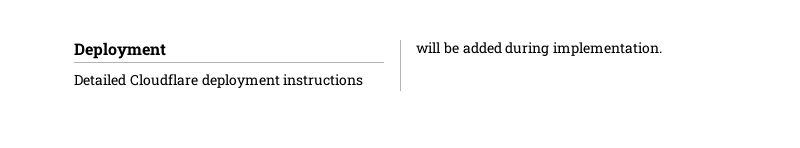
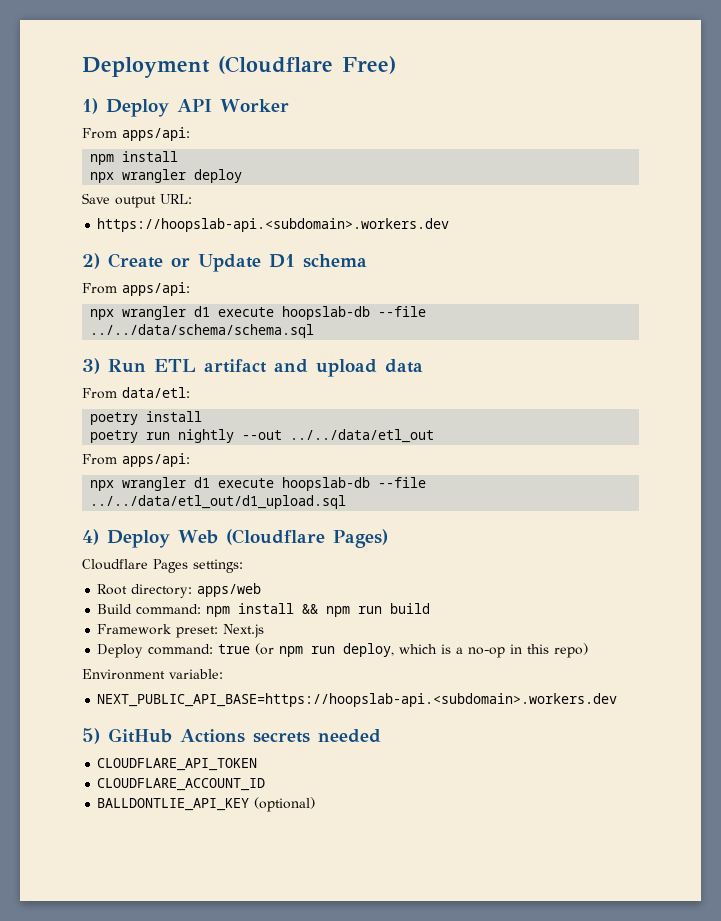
- Deployment
- Detailed Cloudflare deployment instructions will be added during implementation.
+ Deployment (Cloudflare Free)
+ 1) Deploy API Worker
+ From apps/api:
+ npm install
+ npx wrangler deploy
+ Save output URL:
+ https://hoopslab-api.<subdomain>.workers.dev
+ 2) Create or Update D1 schema
+ From apps/api:
+ npx wrangler d1 execute hoopslab-db --file ../../data/schema/schema.sql
+ 3) Run ETL artifact and upload data
+ From data/etl:
+ poetry install
+ poetry run nightly --out ../../data/etl_out
+ From apps/api:
+ npx wrangler d1 execute hoopslab-db --file ../../data/etl_out/d1_upload.sql
+ 4) Deploy Web (Cloudflare Pages)
+ Cloudflare Pages settings:
+ Root directory: apps/web
+ Build command: npm install && npm run build
+ Framework preset: Next.js
+ Deploy command: true (or npm run deploy, which is a no-op in this repo)
+ Environment variable:
+ NEXT_PUBLIC_API_BASE=https://hoopslab-api.<subdomain>.workers.dev
+ 5) GitHub Actions secrets needed
+ CLOUDFLARE_API_TOKEN
+ CLOUDFLARE_ACCOUNT_ID
+ BALLDONTLIE_API_KEY (optional)

